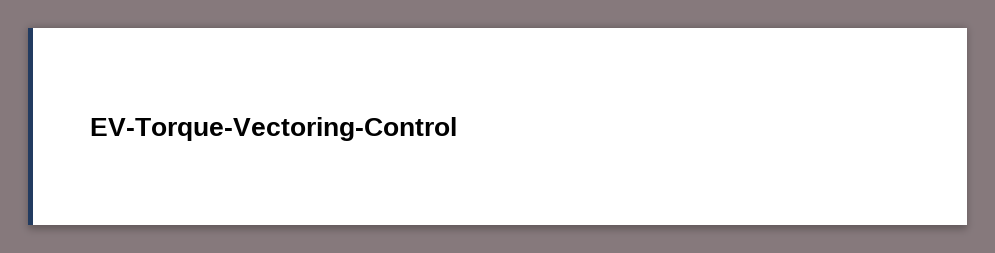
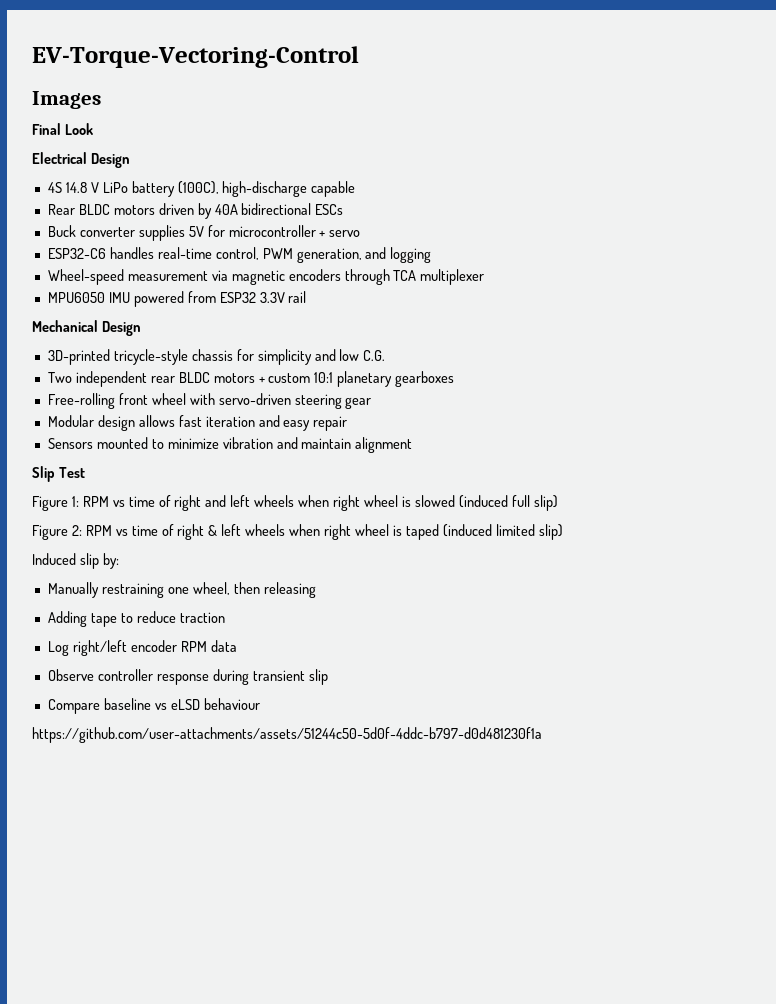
+ Images
+ Final Look
+ Electrical Design
+ 4S 14.8 V LiPo battery (100C), high-discharge capable
+ Rear BLDC motors driven by 40A bidirectional ESCs
+ Buck converter supplies 5V for microcontroller + servo
+ ESP32-C6 handles real-time control, PWM generation, and logging
+ Wheel-speed measurement via magnetic encoders through TCA multiplexer
+ MPU6050 IMU powered from ESP32 3.3V rail
+ Mechanical Design
+ 3D-printed tricycle-style chassis for simplicity and low C.G.
+ Two independent rear BLDC motors + custom 10:1 planetary gearboxes
+ Free-rolling front wheel with servo-driven steering gear
+ Modular design allows fast iteration and easy repair
+ Sensors mounted to minimize vibration and maintain alignment
+ Slip Test
+ Figure 1: RPM vs time of right and left wheels when right wheel is slowed (induced full slip)
+ Figure 2: RPM vs time of right & left wheels when right wheel is taped (induced limited slip)
+ Induced slip by:
+ Manually restraining one wheel, then releasing
+ Adding tape to reduce traction
+ Log right/left encoder RPM data
+ Observe controller response during transient slip
+ Compare baseline vs eLSD behaviour
+ https://github.com/user-attachments/assets/51244c50-5d0f-4ddc-b797-d0d481230f1a

